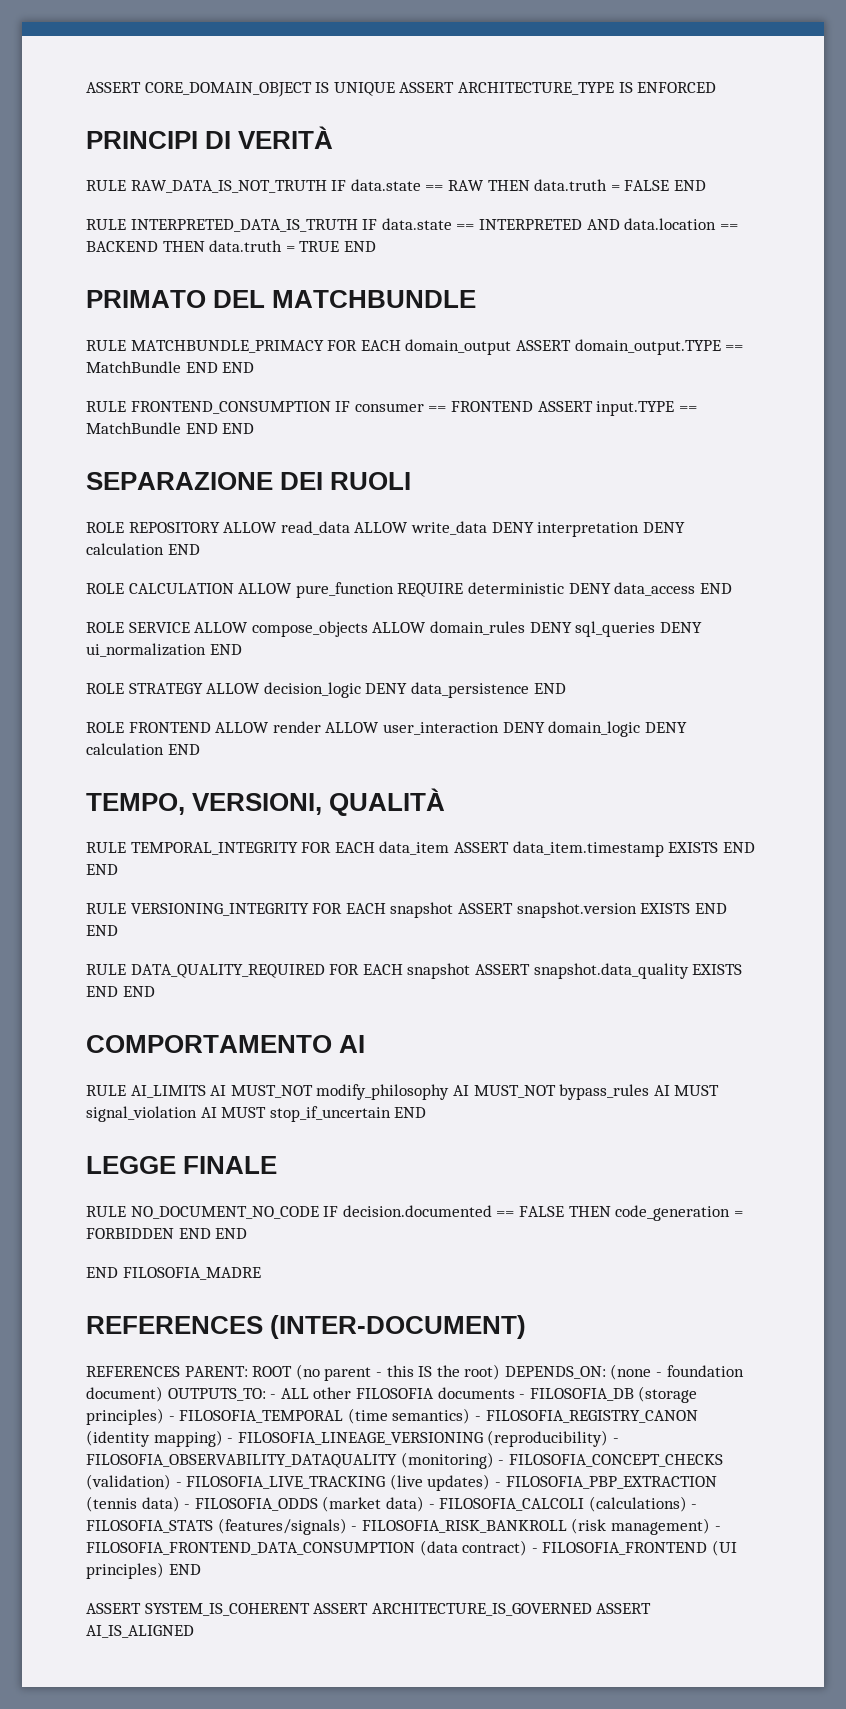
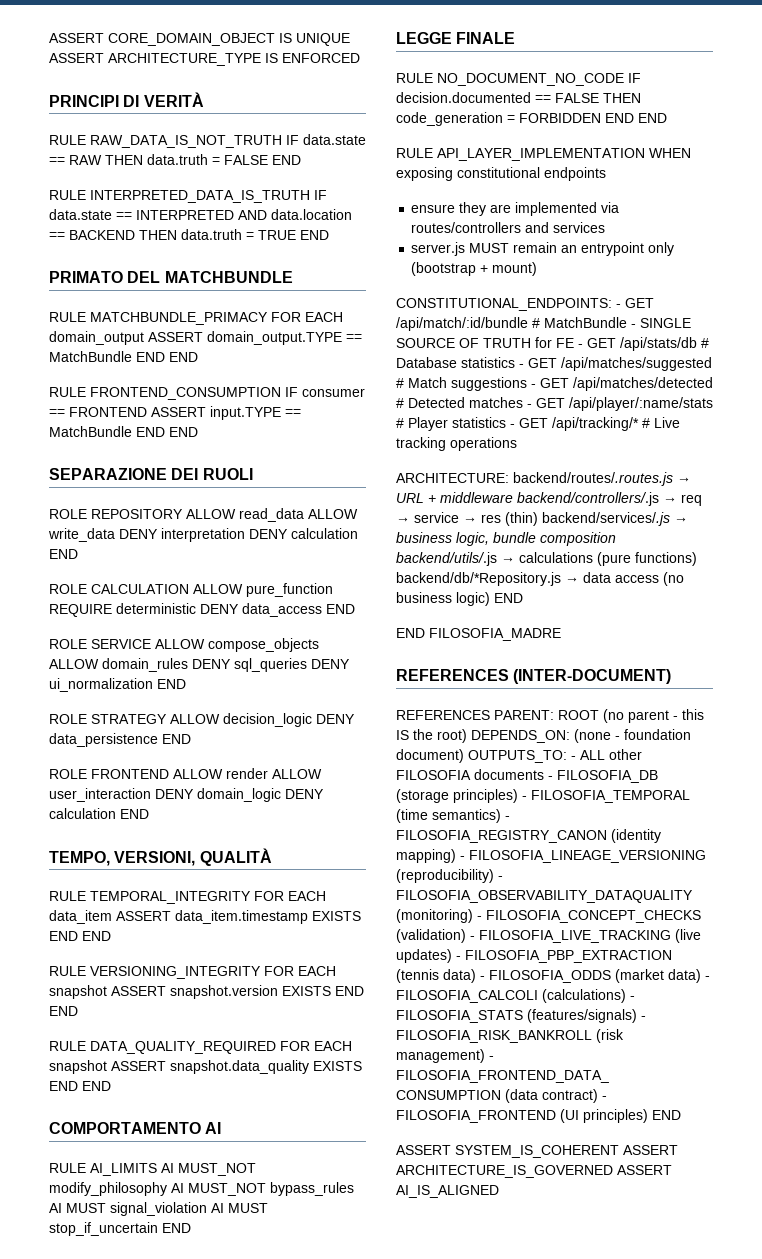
+ RULE API_LAYER_IMPLEMENTATION WHEN exposing constitutional endpoints
+ ensure they are implemented via routes/controllers and services
+ server.js MUST remain an entrypoint only (bootstrap + mount)
+ CONSTITUTIONAL_ENDPOINTS: - GET /api/match/:id/bundle # MatchBundle - SINGLE SOURCE OF TRUTH for FE - GET /api/stats/db # Database statistics - GET /api/matches/suggested # Match suggestions - GET /api/matches/detected # Detected matches - GET /api/player/:name/stats # Player statistics - GET /api/tracking/* # Live tracking operations
+ ARCHITECTURE: backend/routes/.routes.js → URL + middleware backend/controllers/.js → req → service → res (thin) backend/services/.js → business logic, bundle composition backend/utils/.js → calculations (pure functions) backend/db/*Repository.js → data access (no business logic) END

